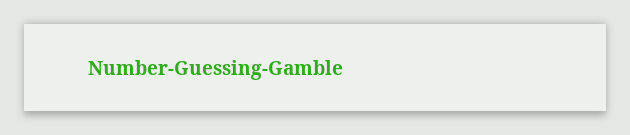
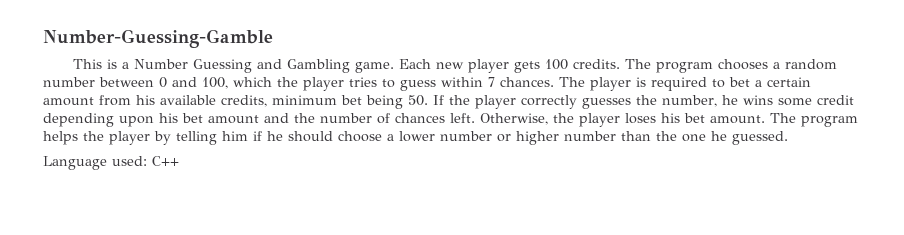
+ This is a Number Guessing and Gambling game. Each new player gets 100 credits. The program chooses a random number between 0 and 100, which the player tries to guess within 7 chances. The player is required to bet a certain amount from his available credits, minimum bet being 50. If the player correctly guesses the number, he wins some credit depending upon his bet amount and the number of chances left. Otherwise, the player loses his bet amount. The program helps the player by telling him if he should choose a lower number or higher number than the one he guessed.
+ Language used: C++

